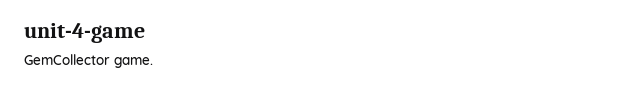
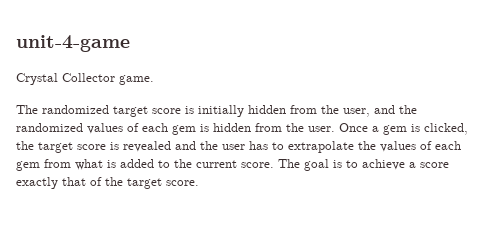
- GemCollector game.
+ Crystal Collector game.
+ The randomized target score is initially hidden from the user, and the randomized values of each gem is hidden from the user. Once a gem is clicked, the target score is revealed and the user has to extrapolate the values of each gem from what is added to the current score. The goal is to achieve a score exactly that of the target score.

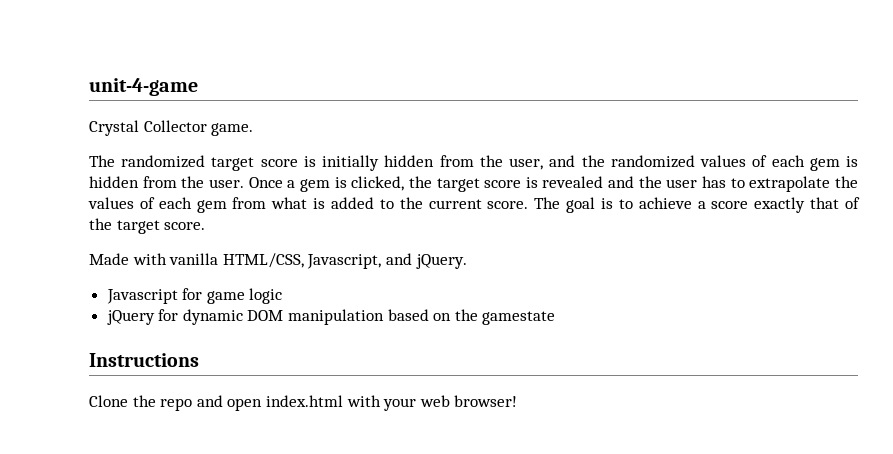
+ Made with vanilla HTML/CSS, Javascript, and jQuery.
+ Javascript for game logic
+ jQuery for dynamic DOM manipulation based on the gamestate
+ Instructions
+ Clone the repo and open index.html with your web browser!

